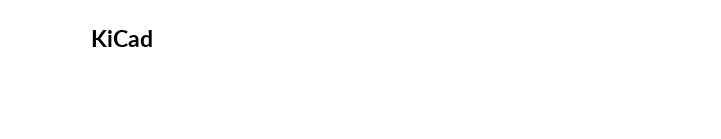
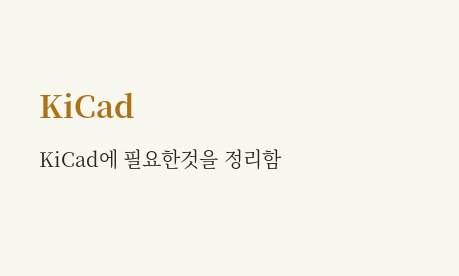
+ KiCad에 필요한것을 정리함

